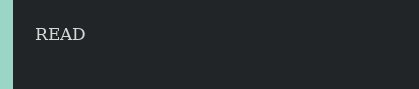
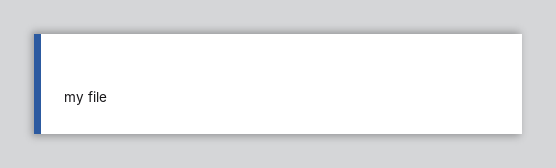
- READ
+ my file

